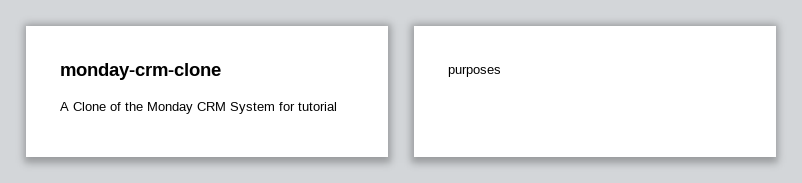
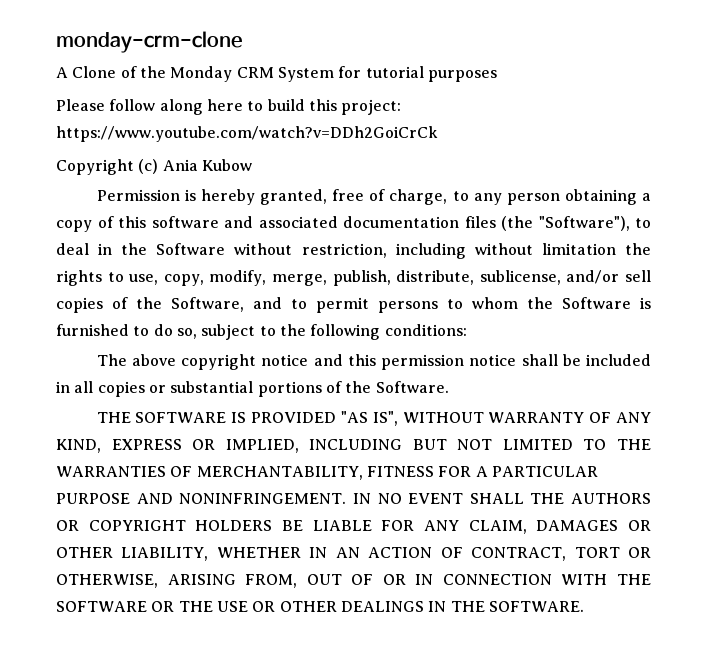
+ Please follow along here to build this project: https://www.youtube.com/watch?v=DDh2GoiCrCk
+ Copyright (c) Ania Kubow
+ Permission is hereby granted, free of charge, to any person obtaining a copy of this software and associated documentation files (the "Software"), to deal in the Software without restriction, including without limitation the rights to use, copy, modify, merge, publish, distribute, sublicense, and/or sell copies of the Software, and to permit persons to whom the Software is furnished to do so, subject to the following conditions:
+ The above copyright notice and this permission notice shall be included in all copies or substantial portions of the Software.
+ THE SOFTWARE IS PROVIDED "AS IS", WITHOUT WARRANTY OF ANY KIND, EXPRESS OR IMPLIED, INCLUDING BUT NOT LIMITED TO THE WARRANTIES OF MERCHANTABILITY, FITNESS FOR A PARTICULAR PURPOSE AND NONINFRINGEMENT. IN NO EVENT SHALL THE AUTHORS OR COPYRIGHT HOLDERS BE LIABLE FOR ANY CLAIM, DAMAGES OR OTHER LIABILITY, WHETHER IN AN ACTION OF CONTRACT, TORT OR OTHERWISE, ARISING FROM, OUT OF OR IN CONNECTION WITH THE SOFTWARE OR THE USE OR OTHER DEALINGS IN THE SOFTWARE.

